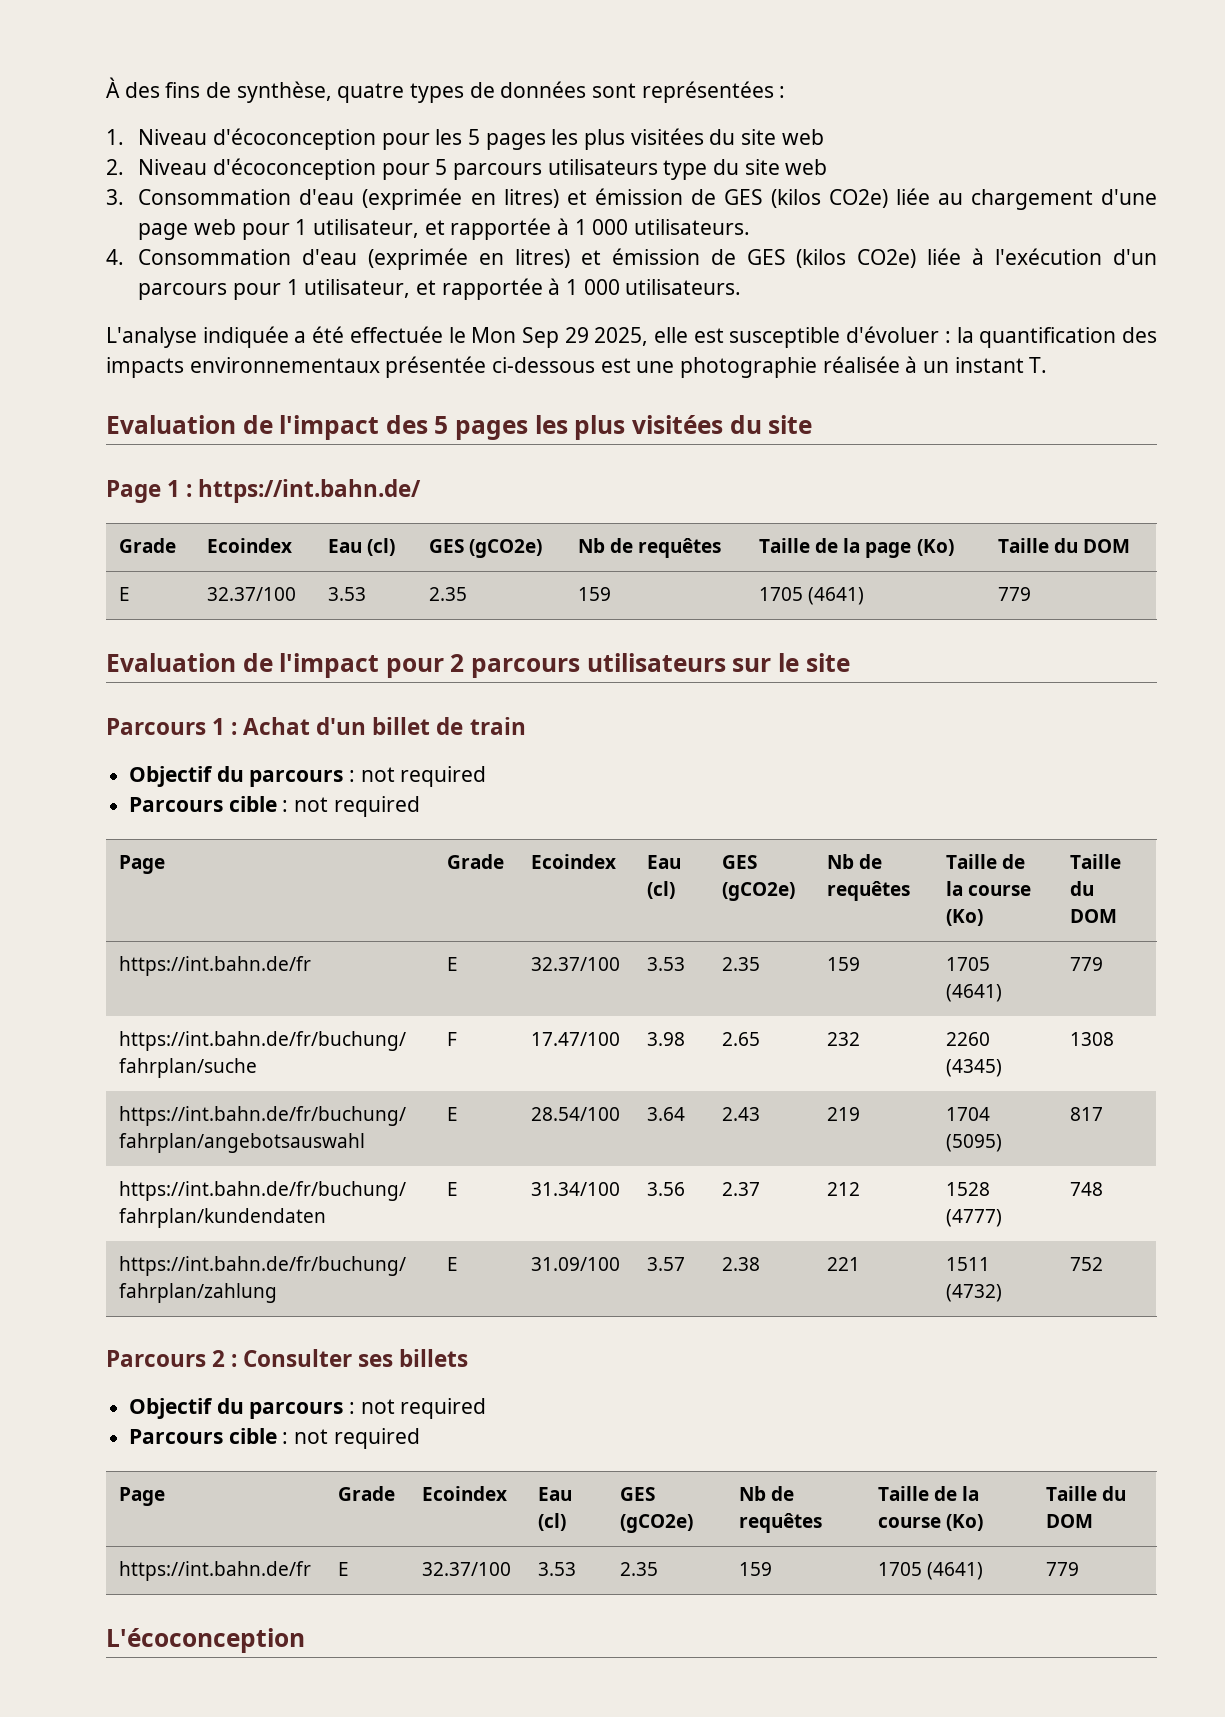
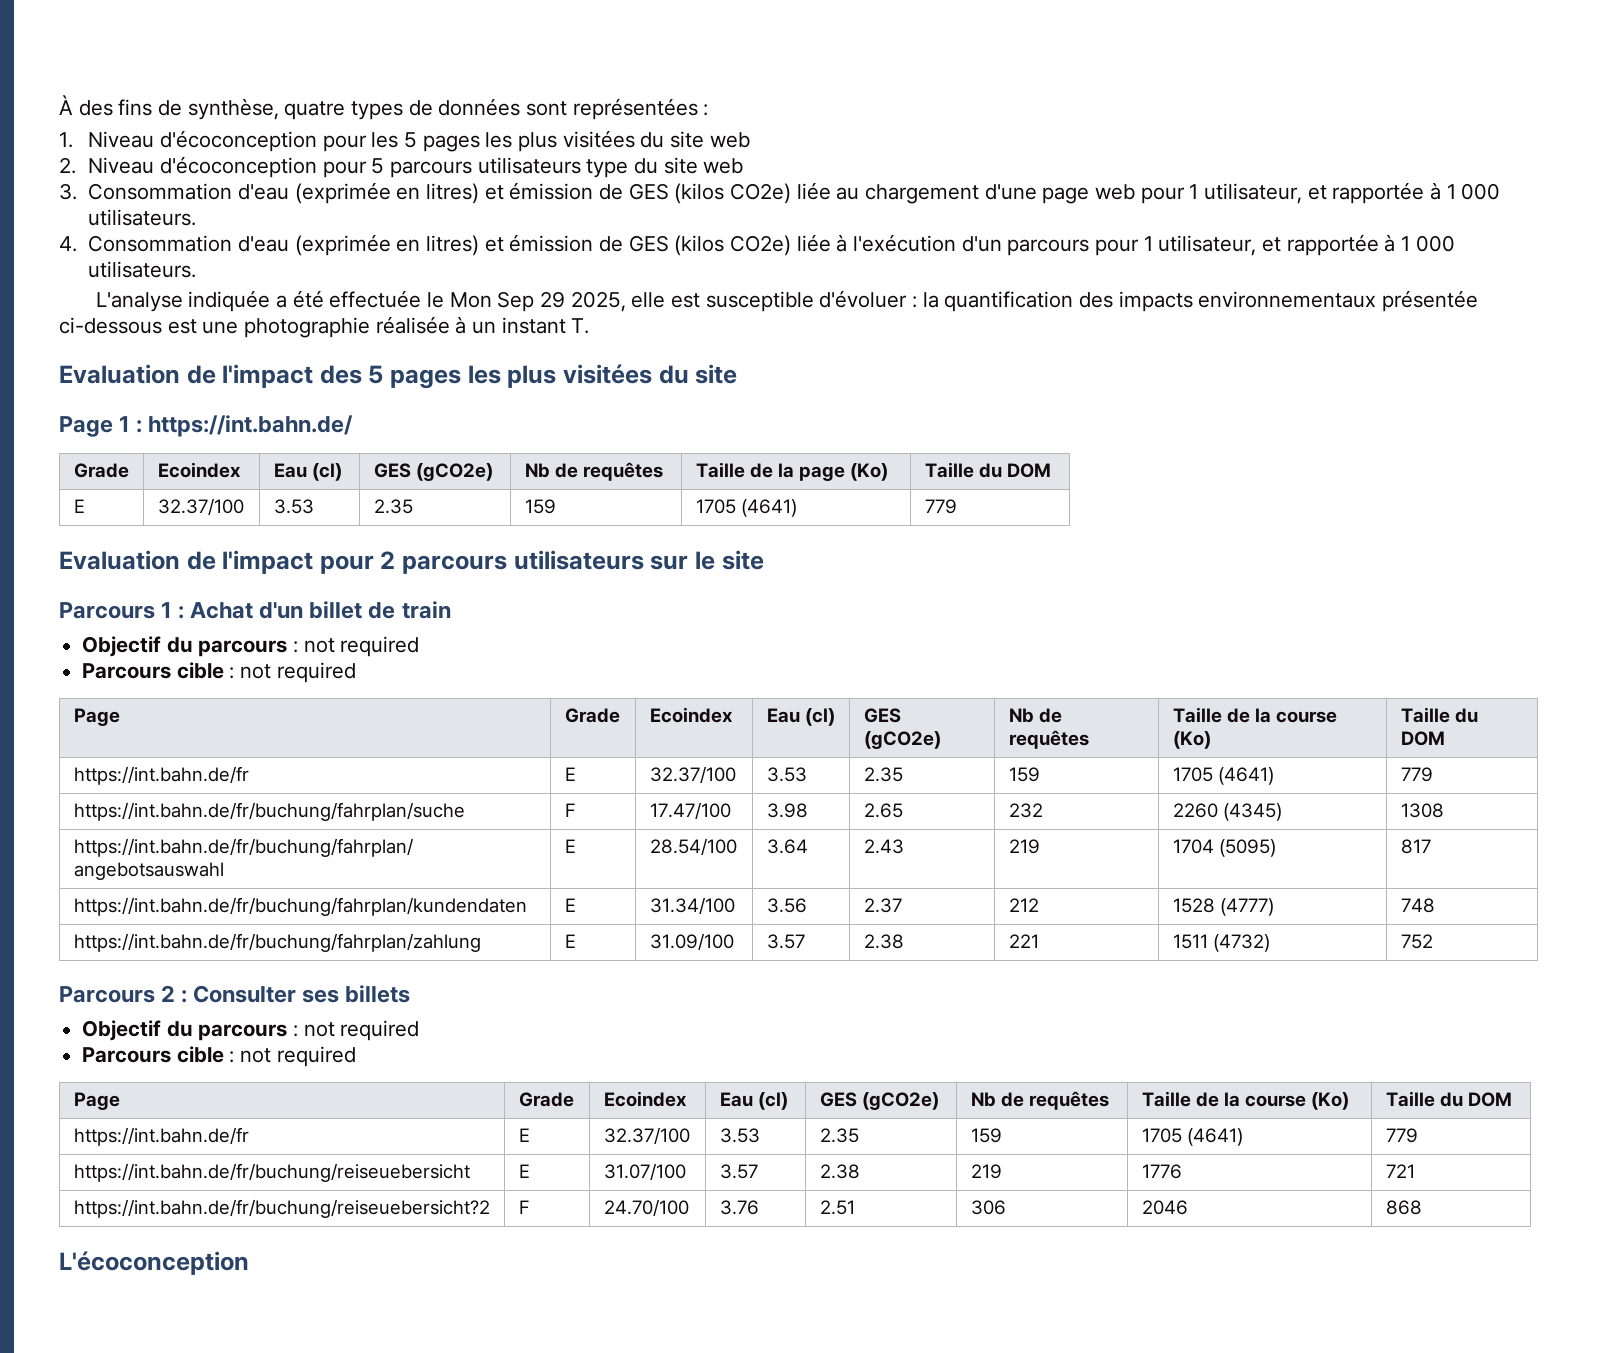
+ https://int.bahn.de/fr/buchung/reiseuebersicht | E | 31.07/100 | 3.57 | 2.38 | 219 | 1776 | 721
+ https://int.bahn.de/fr/buchung/reiseuebersicht?2 | F | 24.70/100 | 3.76 | 2.51 | 306 | 2046 | 868

